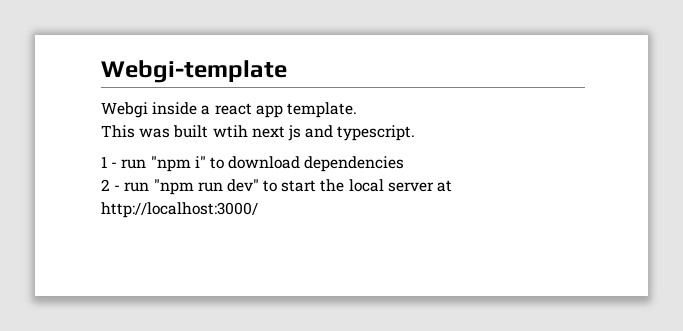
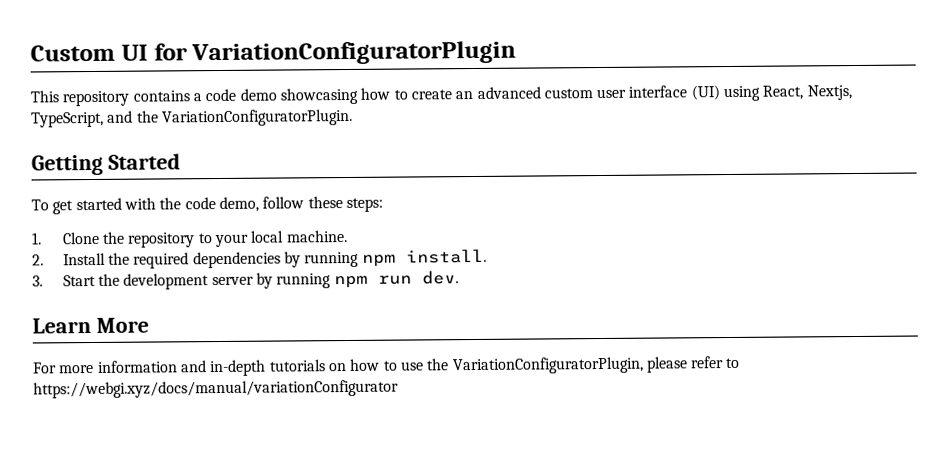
- Webgi-template
- Webgi inside a react app template.
- This was built wtih next js and typescript.
- 1 - run "npm i" to download dependencies
- 2 - run "npm run dev" to start the local server at http://localhost:3000/
+ Custom UI for VariationConfiguratorPlugin
+ This repository contains a code demo showcasing how to create an advanced custom user interface (UI) using React, Nextjs, TypeScript, and the VariationConfiguratorPlugin.
+ Getting Started
+ To get started with the code demo, follow these steps:
+ 1. Clone the repository to your local machine.
+ 2. Install the required dependencies by running npm install.
+ 3. Start the development server by running npm run dev.
+ Learn More
+ For more information and in-depth tutorials on how to use the VariationConfiguratorPlugin, please refer to https://webgi.xyz/docs/manual/variationConfigurator

